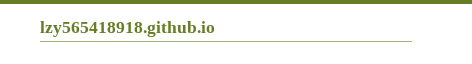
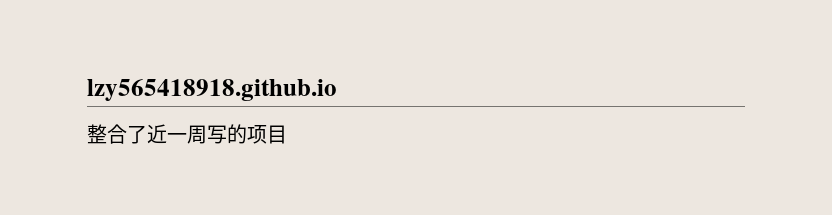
+ 整合了近一周写的项目

